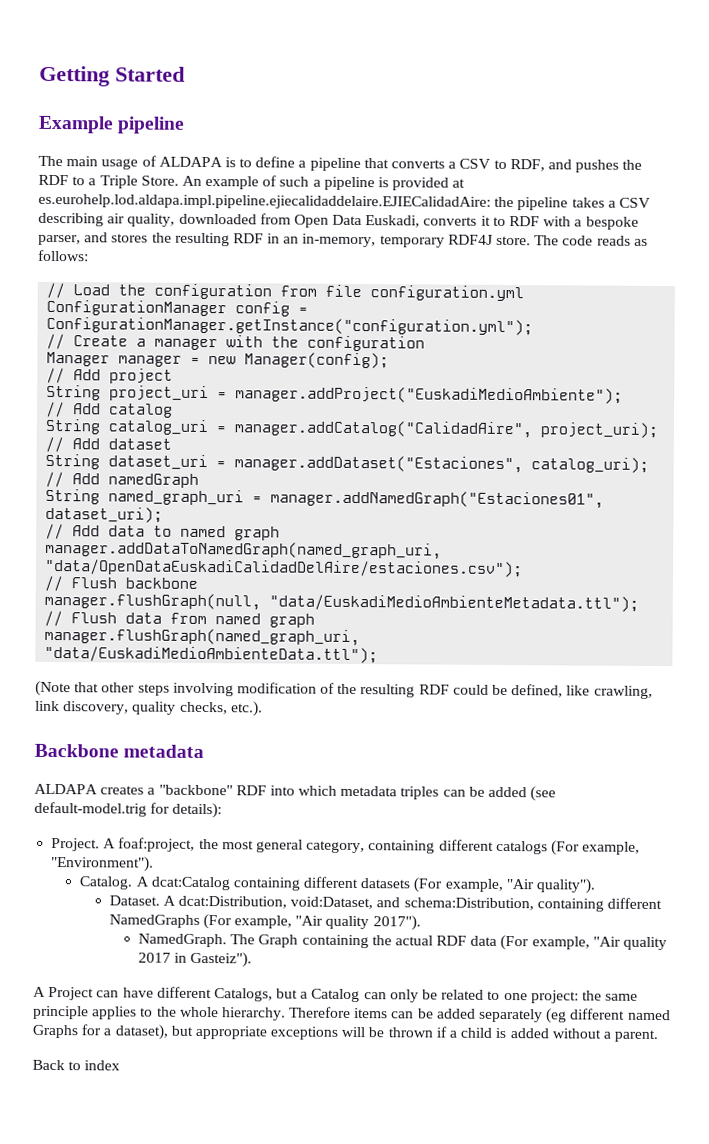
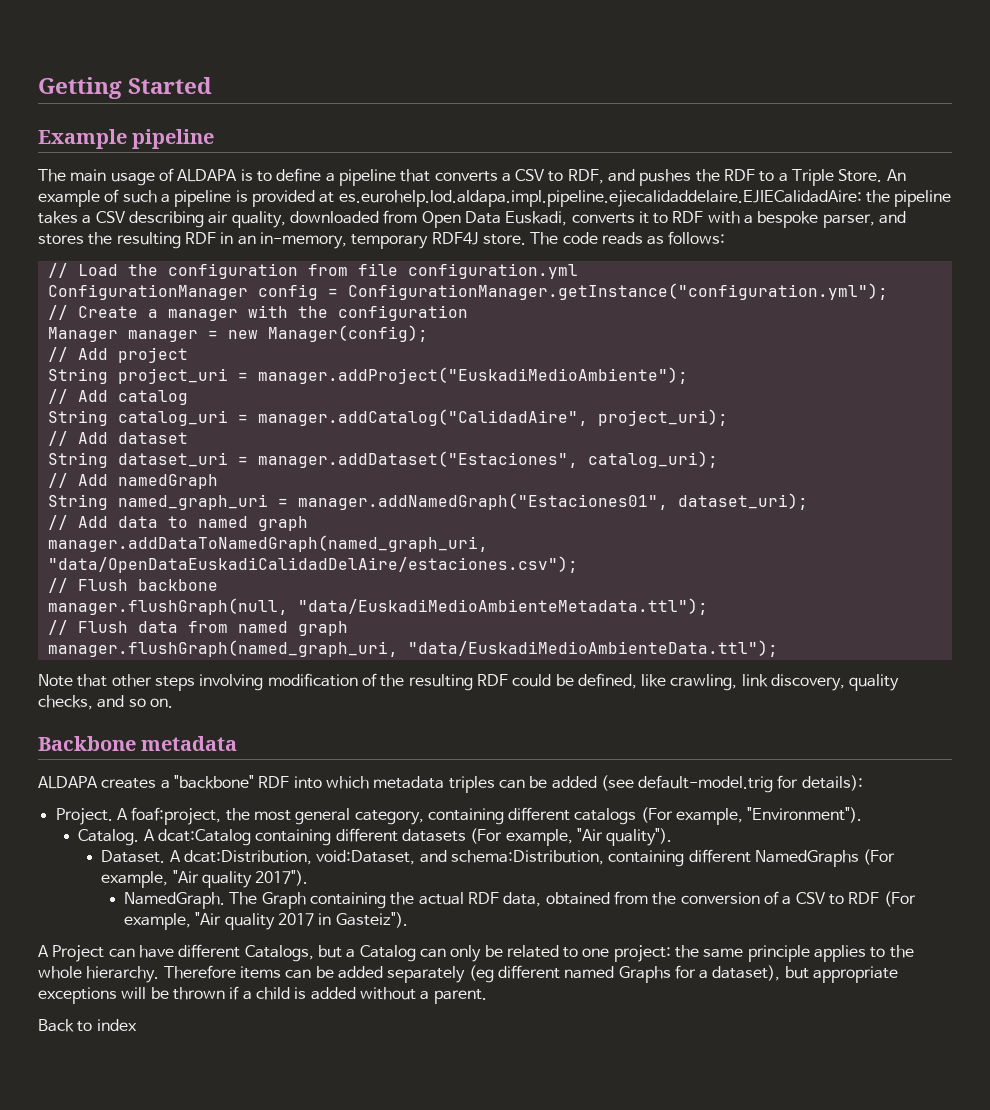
- (Note that other steps involving modification of the resulting RDF could be defined, like crawling, link discovery, quality checks, etc.).
+ Note that other steps involving modification of the resulting RDF could be defined, like crawling, link discovery, quality checks, and so on.
- The Graph containing the actual RDF data (For example, "Air quality 2017 in Gasteiz").
+ The Graph containing the actual RDF data, obtained from the conversion of a CSV to RDF (For example, "Air quality 2017 in Gasteiz").

